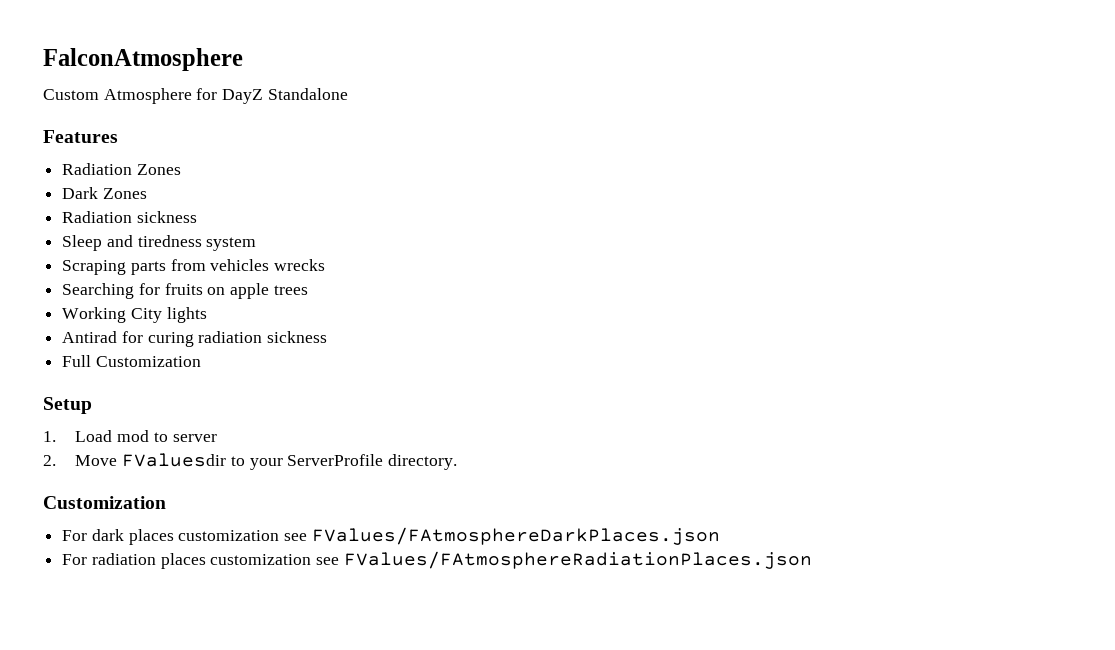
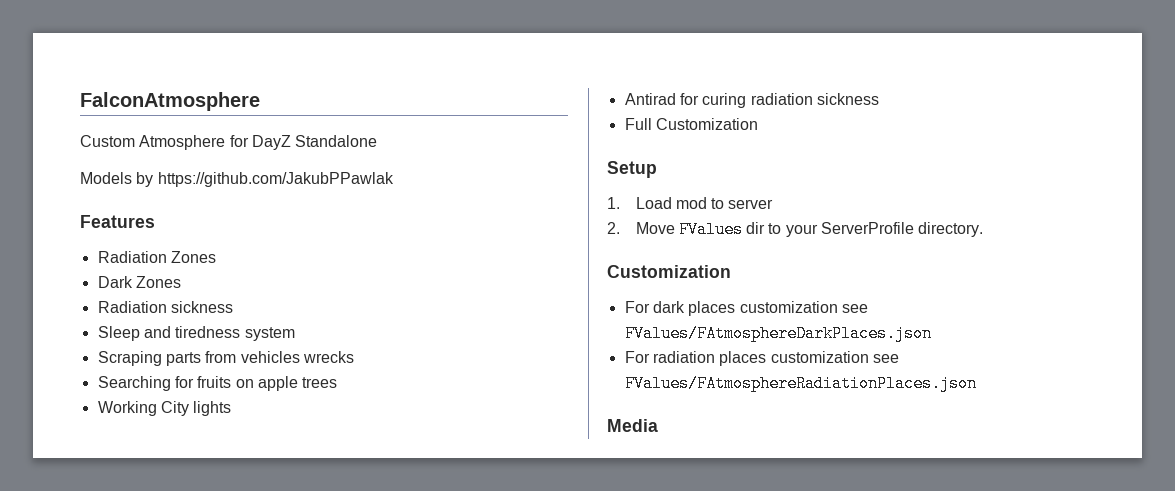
+ Models by https://github.com/JakubPPawlak
- 2. Move FValuesdir to your ServerProfile directory.
+ 2. Move FValues dir to your ServerProfile directory.
+ Media

